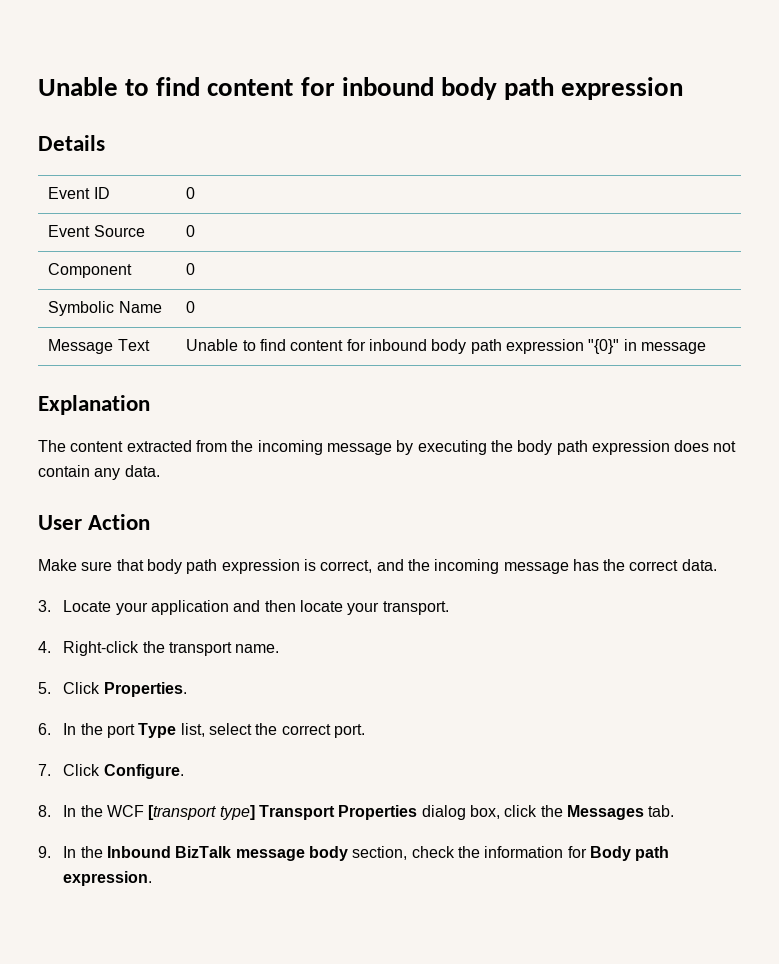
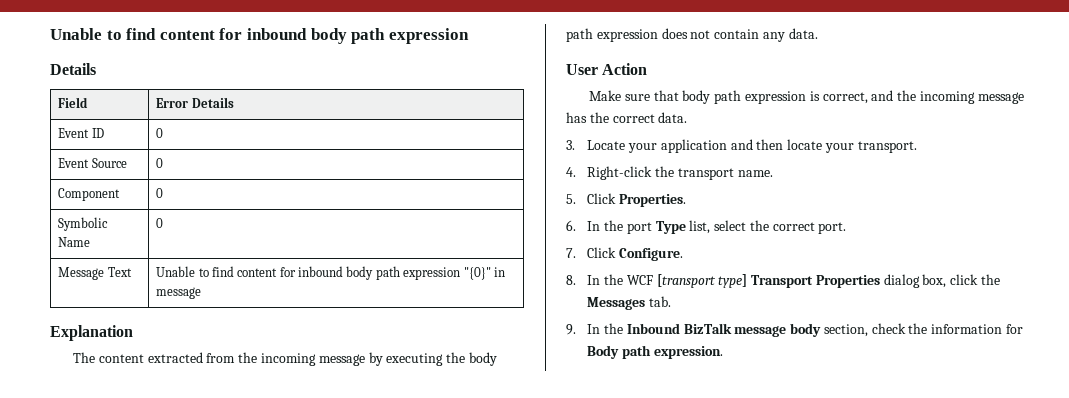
+ Field | Error Details

